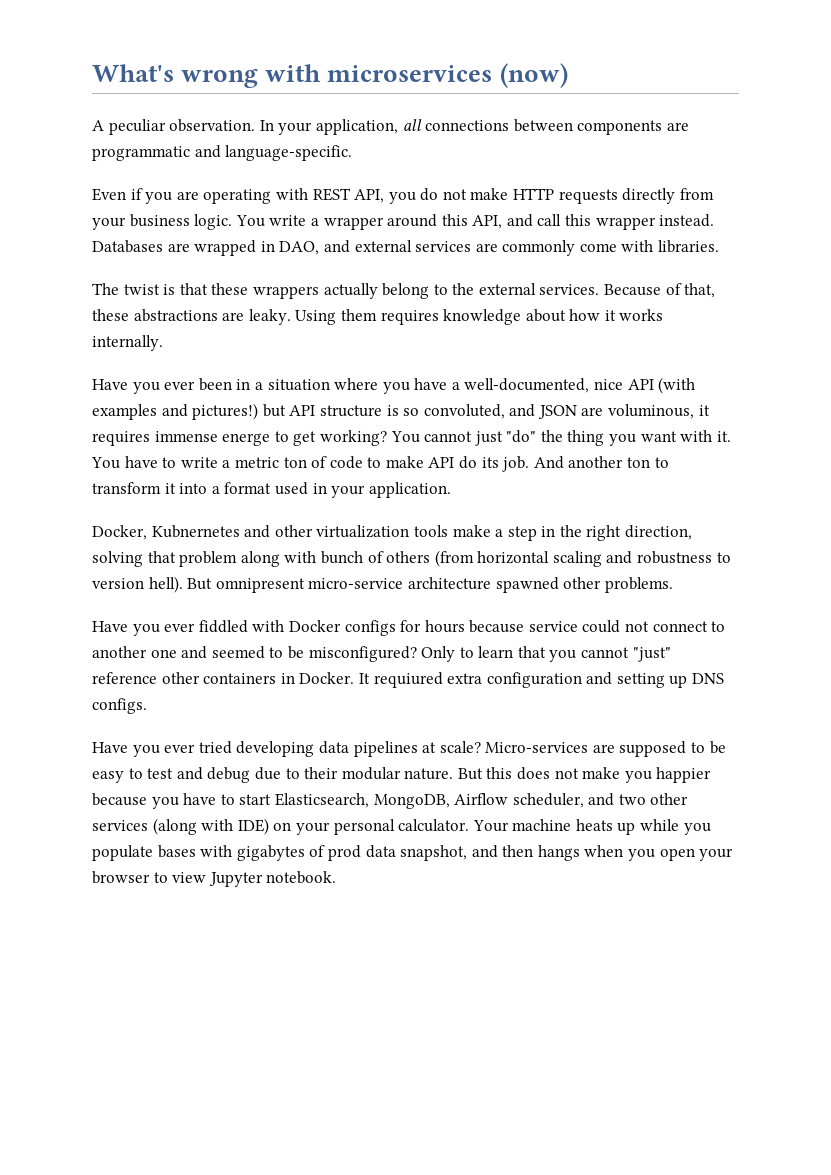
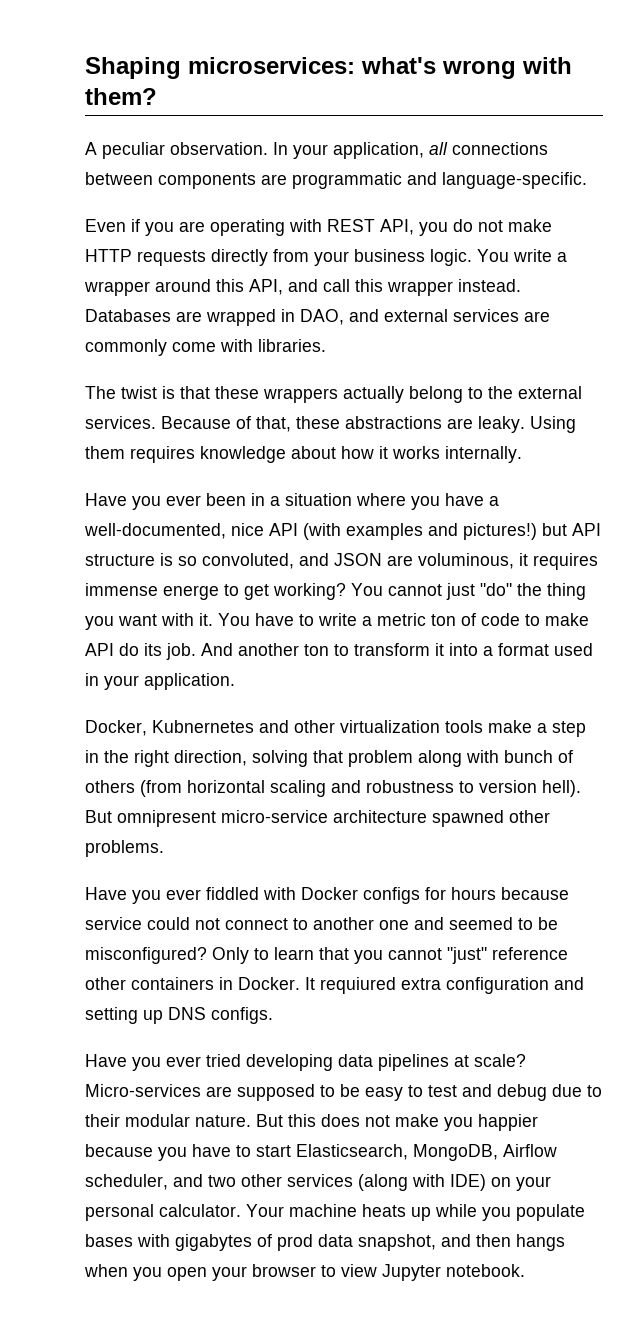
- What's wrong with microservices (now)
+ Shaping microservices: what's wrong with them?

